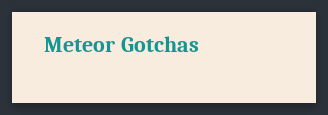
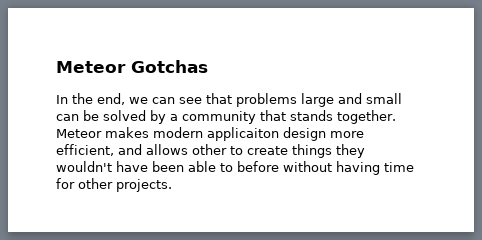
+ In the end, we can see that problems large and small can be solved by a community that stands together. Meteor makes modern applicaiton design more efficient, and allows other to create things they wouldn't have been able to before without having time for other projects.

